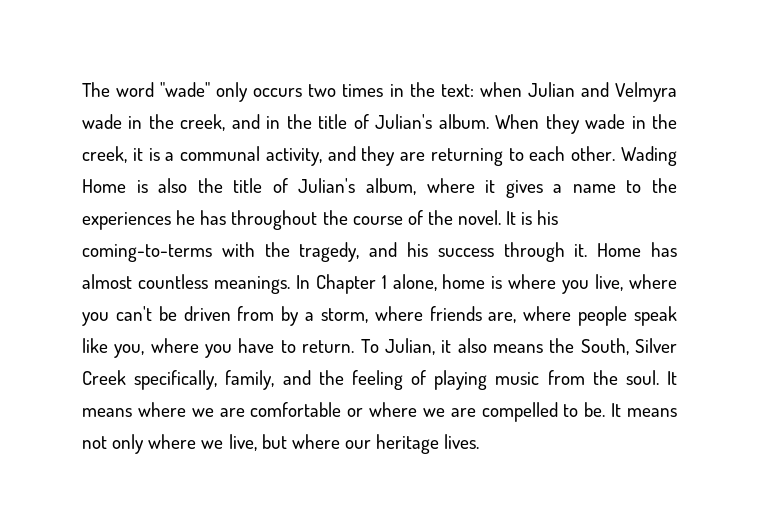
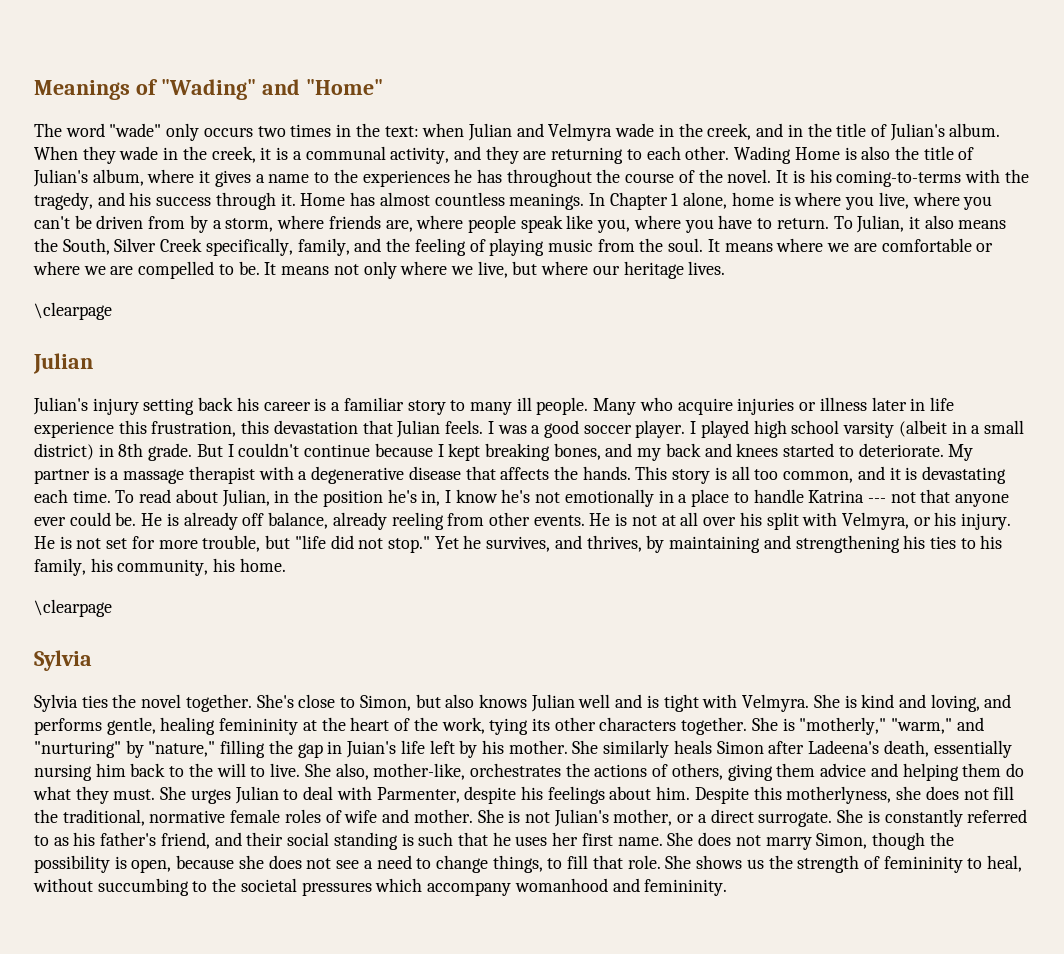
+ Meanings of "Wading" and "Home"
  It means not only where we live, but where our heritage lives.
+ \clearpage
+ Julian
+ Julian's injury setting back his career is a familiar story to many ill people. Many who acquire injuries or illness later in life experience this frustration, this devastation that Julian feels. I was a good soccer player. I played high school varsity (albeit in a small district) in 8th grade. But I couldn't continue because I kept breaking bones, and my back and knees started to deteriorate. My partner is a massage therapist with a degenerative disease that affects the hands. This story is all too common, and it is devastating each time. To read about Julian, in the position he's in, I know he's not emotionally in a place to handle Katrina --- not that anyone ever could be. He is already off balance, already reeling from other events. He is not at all over his split with Velmyra, or his injury. He is not set for more trouble, but "life did not stop." Yet he survives, and thrives, by maintaining and strengthening his ties to his family, his community, his home.
+ \clearpage
+ Sylvia
+ Sylvia ties the novel together. She's close to Simon, but also knows Julian well and is tight with Velmyra. She is kind and loving, and performs gentle, healing femininity at the heart of the work, tying its other characters together. She is "motherly," "warm," and "nurturing" by "nature," filling the gap in Juian's life left by his mother. She similarly heals Simon after Ladeena's death, essentially nursing him back to the will to live. She also, mother-like, orchestrates the actions of others, giving them advice and helping them do what they must. She urges Julian to deal with Parmenter, despite his feelings about him. Despite this motherlyness, she does not fill the traditional, normative female roles of wife and mother. She is not Julian's mother, or a direct surrogate. She is constantly referred to as his father's friend, and their social standing is such that he uses her first name. She does not marry Simon, though the possibility is open, because she does not see a need to change things, to fill that role. She shows us the strength of femininity to heal, without succumbing to the societal pressures which accompany womanhood and femininity.

